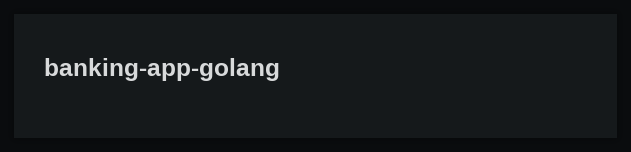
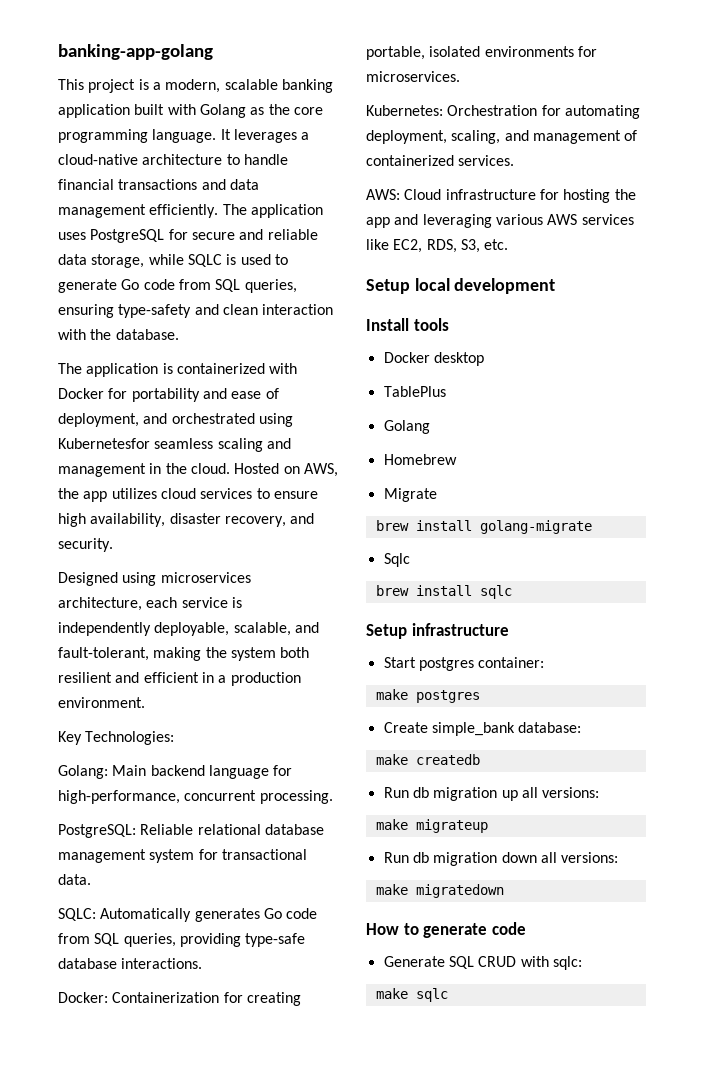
+ This project is a modern, scalable banking application built with Golang as the core programming language. It leverages a cloud-native architecture to handle financial transactions and data management efficiently. The application uses PostgreSQL for secure and reliable data storage, while SQLC is used to generate Go code from SQL queries, ensuring type-safety and clean interaction with the database.
+ The application is containerized with Docker for portability and ease of deployment, and orchestrated using Kubernetesfor seamless scaling and management in the cloud. Hosted on AWS, the app utilizes cloud services to ensure high availability, disaster recovery, and security.
+ Designed using microservices architecture, each service is independently deployable, scalable, and fault-tolerant, making the system both resilient and efficient in a production environment.
+ Key Technologies:
+ Golang: Main backend language for high-performance, concurrent processing.
+ PostgreSQL: Reliable relational database management system for transactional data.
+ SQLC: Automatically generates Go code from SQL queries, providing type-safe database interactions.
+ Docker: Containerization for creating portable, isolated environments for microservices.
+ Kubernetes: Orchestration for automating deployment, scaling, and management of containerized services.
+ AWS: Cloud infrastructure for hosting the app and leveraging various AWS services like EC2, RDS, S3, etc.
+ Setup local development
+ Install tools
+ Docker desktop
+ TablePlus
+ Golang
+ Homebrew
+ Migrate
+ brew install golang-migrate
+ Sqlc
+ brew install sqlc
+ Setup infrastructure
+ Start postgres container:
+ make postgres
+ Create simple_bank database:
+ make createdb
+ Run db migration up all versions:
+ make migrateup
+ Run db migration down all versions:
+ make migratedown
+ How to generate code
+ Generate SQL CRUD with sqlc:
+ make sqlc

